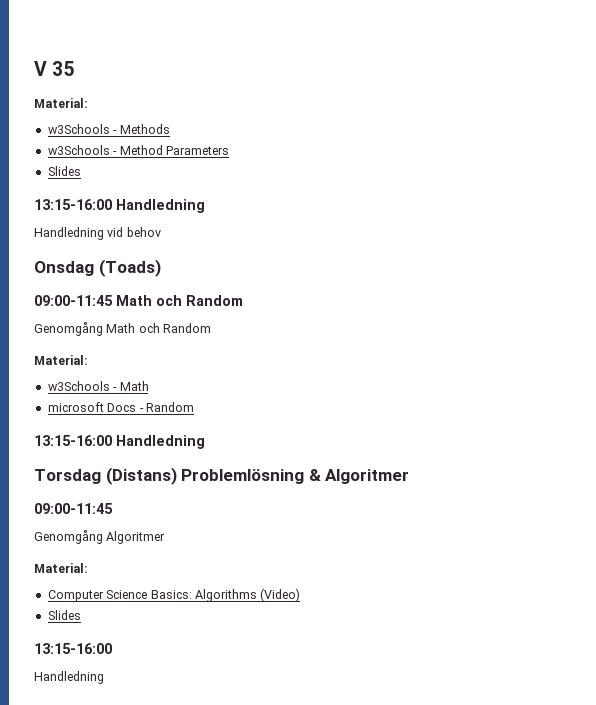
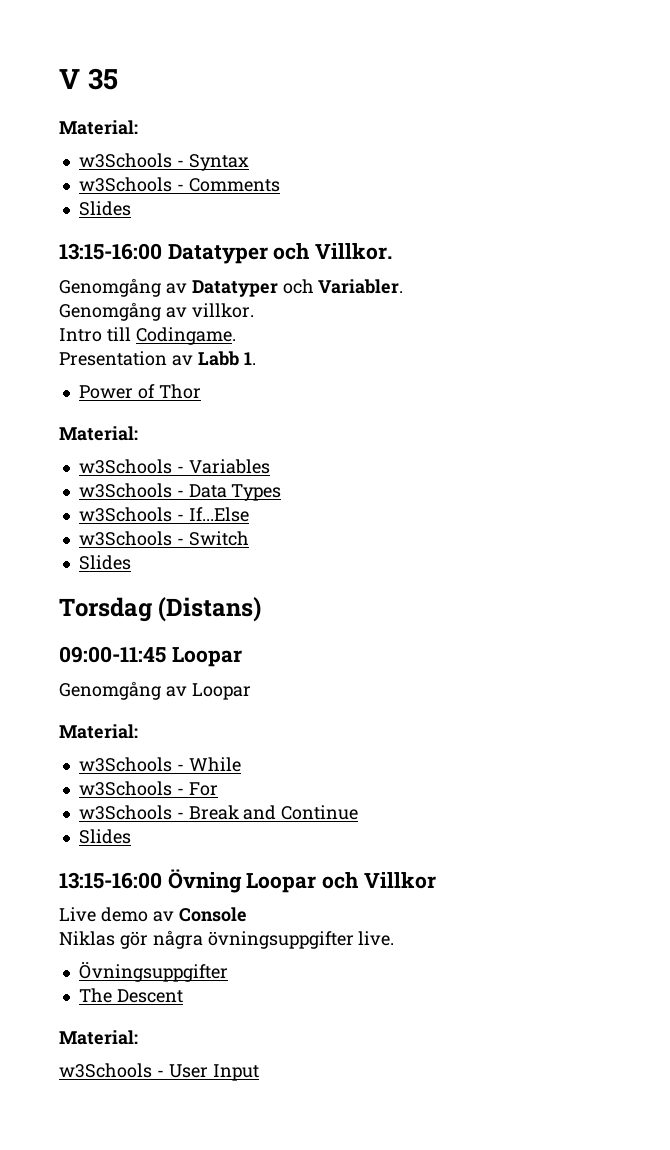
- w3Schools - Methods
- w3Schools - Method Parameters
+ w3Schools - Syntax
+ w3Schools - Comments
  Slides
- 13:15-16:00 Handledning
- Handledning vid behov
- Onsdag (Toads)
- 09:00-11:45 Math och Random
- Genomgång Math och Random
+ 13:15-16:00 Datatyper och Villkor.
+ Genomgång av Datatyper och Variabler.
+ Genomgång av villkor.
+ Intro till Codingame.
+ Presentation av Labb 1.
+ Power of Thor
  Material:
- w3Schools - Math
- microsoft Docs - Random
- 13:15-16:00 Handledning
+ w3Schools - Variables
+ w3Schools - Data Types
+ w3Schools - If...Else
+ w3Schools - Switch
+ Slides
- Torsdag (Distans) Problemlösning & Algoritmer
- 09:00-11:45
- Genomgång Algoritmer
+ Torsdag (Distans)
+ 09:00-11:45 Loopar
+ Genomgång av Loopar
  Material:
- Computer Science Basics: Algorithms (Video)
+ w3Schools - While
+ w3Schools - For
+ w3Schools - Break and Continue
  Slides
- 13:15-16:00
- Handledning
+ 13:15-16:00 Övning Loopar och Villkor
+ Live demo av Console
+ Niklas gör några övningsuppgifter live.
+ Övningsuppgifter
+ The Descent
+ Material:
+ w3Schools - User Input

